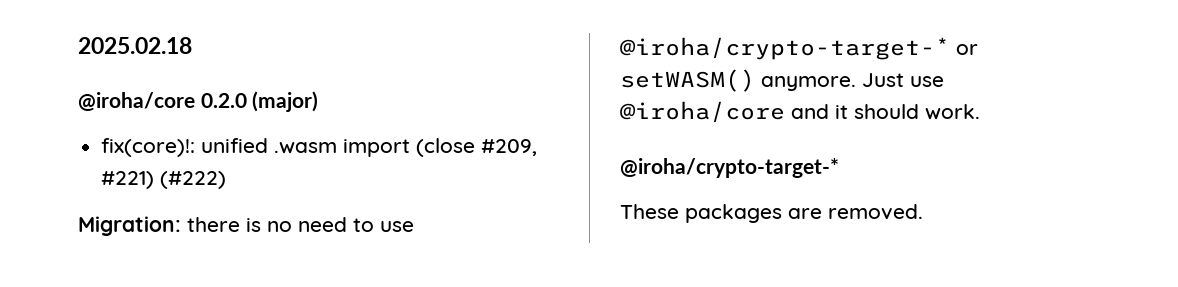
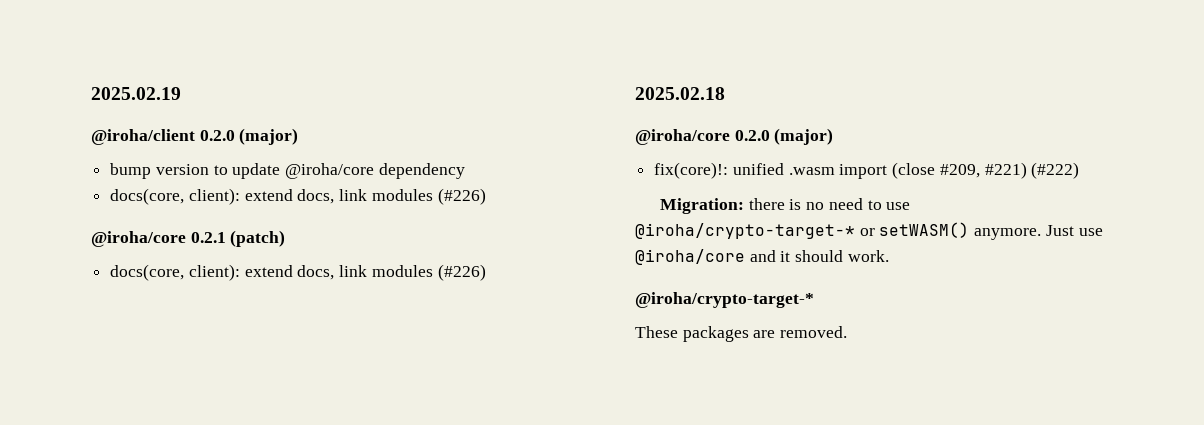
+ 2025.02.19
+ @iroha/client 0.2.0 (major)
+ bump version to update @iroha/core dependency
+ docs(core, client): extend docs, link modules (#226)
+ @iroha/core 0.2.1 (patch)
+ docs(core, client): extend docs, link modules (#226)

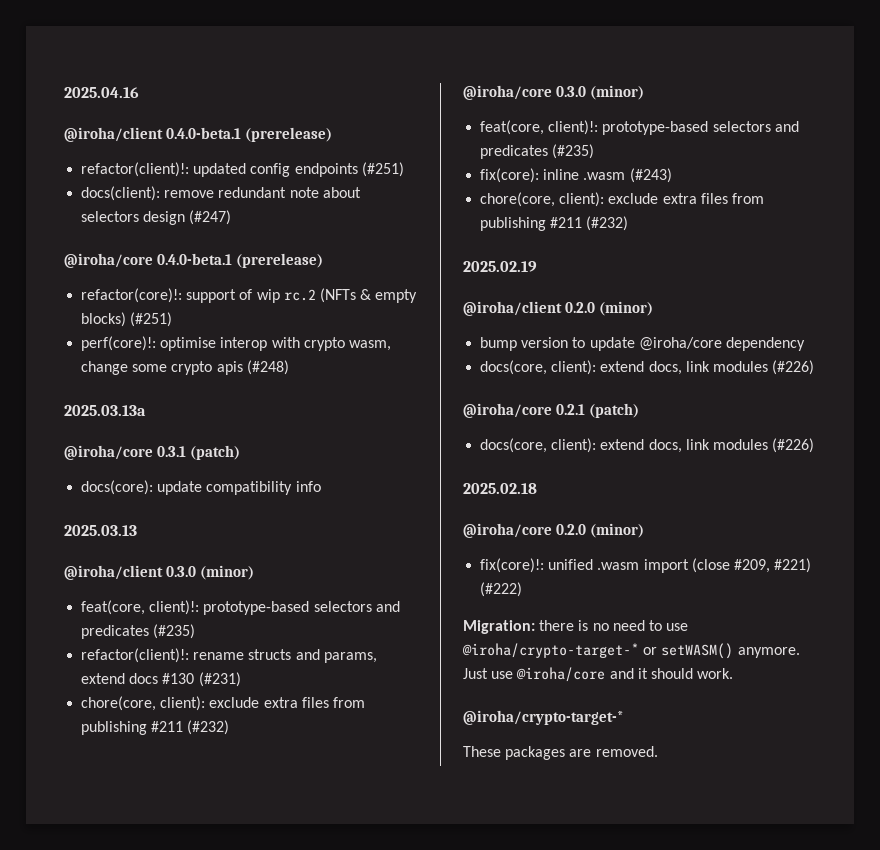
+ 2025.04.16
+ @iroha/client 0.4.0-beta.1 (prerelease)
+ refactor(client)!: updated config endpoints (#251)
+ docs(client): remove redundant note about selectors design (#247)
+ @iroha/core 0.4.0-beta.1 (prerelease)
+ refactor(core)!: support of wip rc.2 (NFTs & empty blocks) (#251)
+ perf(core)!: optimise interop with crypto wasm, change some crypto apis (#248)
+ 2025.03.13a
+ @iroha/core 0.3.1 (patch)
+ docs(core): update compatibility info
+ 2025.03.13
+ @iroha/client 0.3.0 (minor)
+ feat(core, client)!: prototype-based selectors and predicates (#235)
+ refactor(client)!: rename structs and params, extend docs #130 (#231)
+ chore(core, client): exclude extra files from publishing #211 (#232)
+ @iroha/core 0.3.0 (minor)
+ feat(core, client)!: prototype-based selectors and predicates (#235)
+ fix(core): inline .wasm (#243)
+ chore(core, client): exclude extra files from publishing #211 (#232)
- @iroha/client 0.2.0 (major)
+ @iroha/client 0.2.0 (minor)
- @iroha/core 0.2.0 (major)
+ @iroha/core 0.2.0 (minor)

